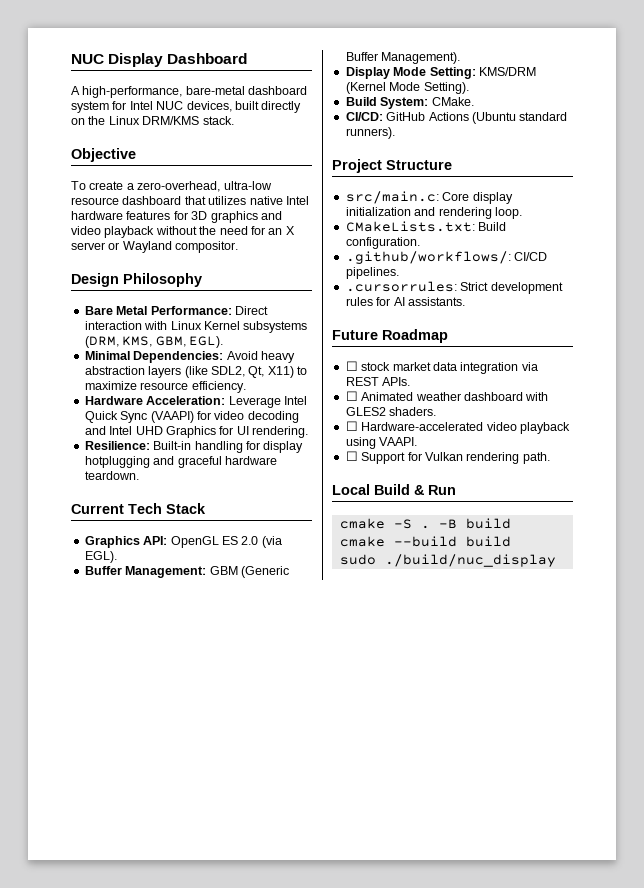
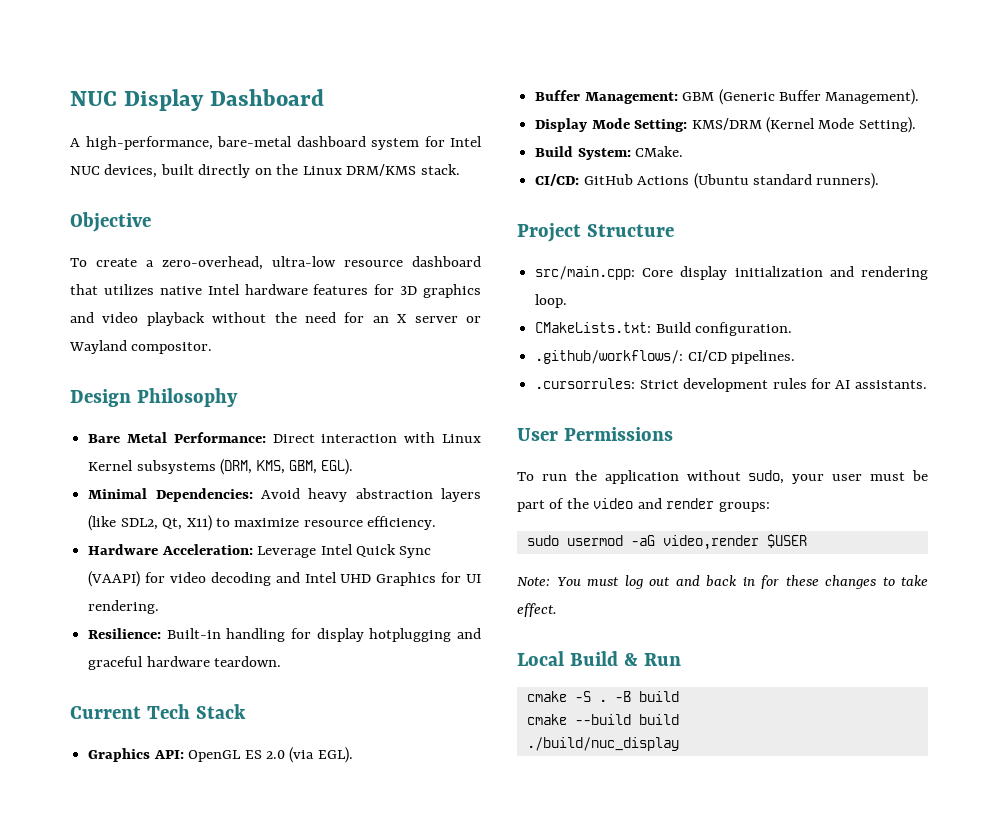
- src/main.c: Core display initialization and rendering loop.
+ src/main.cpp: Core display initialization and rendering loop.
- Future Roadmap
- ☐ stock market data integration via REST APIs.
- ☐ Animated weather dashboard with GLES2 shaders.
- ☐ Hardware-accelerated video playback using VAAPI.
- ☐ Support for Vulkan rendering path.
+ User Permissions
+ To run the application without sudo, your user must be part of the video and render groups:
+ sudo usermod -aG video,render $USER
+ Note: You must log out and back in for these changes to take effect.
- sudo ./build/nuc_display
+ ./build/nuc_display

